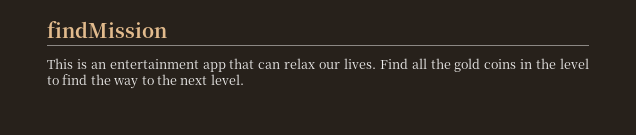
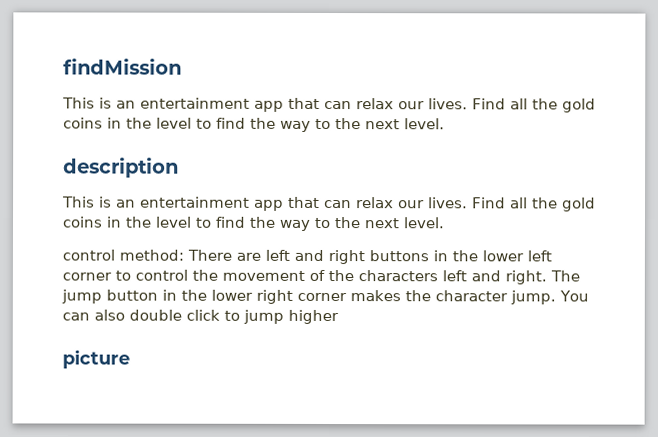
+ description
+ This is an entertainment app that can relax our lives. Find all the gold coins in the level to find the way to the next level.
+ control method: There are left and right buttons in the lower left corner to control the movement of the characters left and right. The jump button in the lower right corner makes the character jump. You can also double click to jump higher
+ picture

